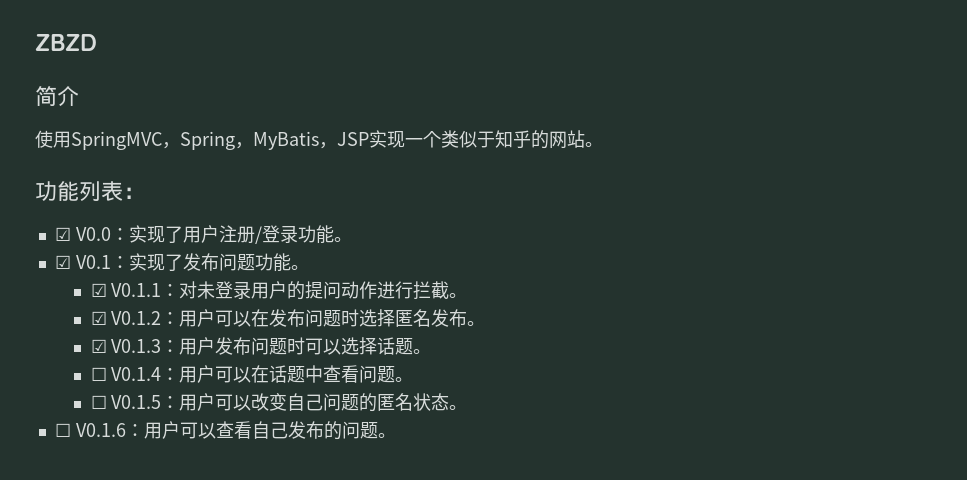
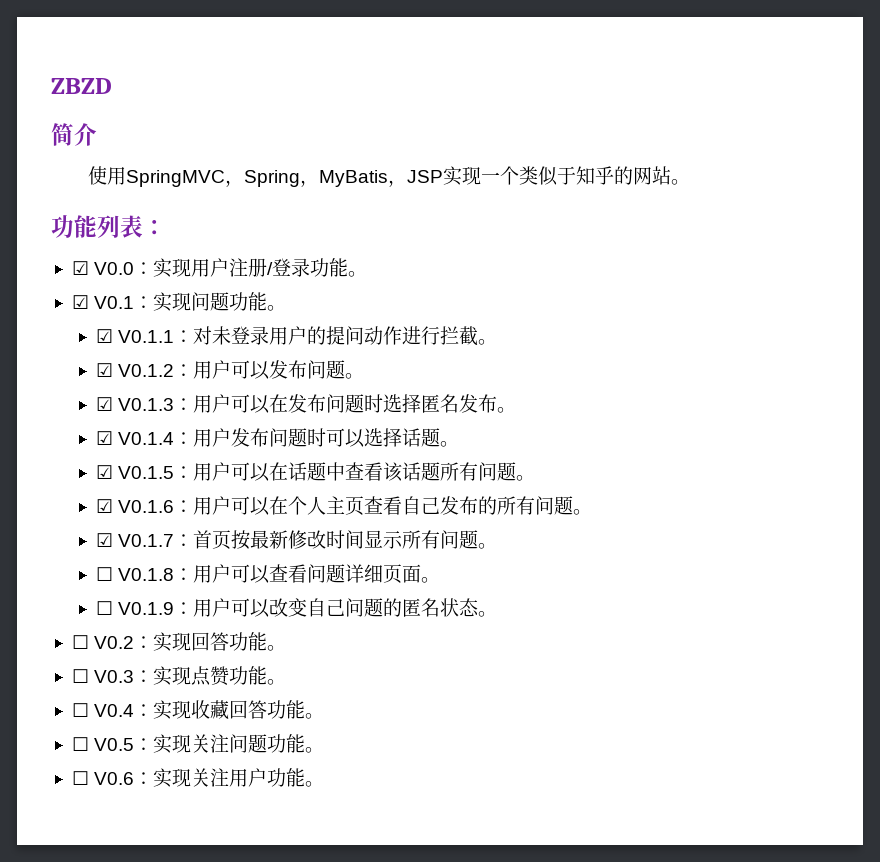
- ☑ V0.0：实现了用户注册/登录功能。
+ ☑ V0.0：实现用户注册/登录功能。
- ☑ V0.1：实现了发布问题功能。
+ ☑ V0.1：实现问题功能。
- ☑ V0.1.2：用户可以在发布问题时选择匿名发布。
+ ☑ V0.1.2：用户可以发布问题。
+ ☑ V0.1.3：用户可以在发布问题时选择匿名发布。
- ☑ V0.1.3：用户发布问题时可以选择话题。
+ ☑ V0.1.4：用户发布问题时可以选择话题。
- ☐ V0.1.4：用户可以在话题中查看问题。
- ☐ V0.1.5：用户可以改变自己问题的匿名状态。
+ ☑ V0.1.5：用户可以在话题中查看该话题所有问题。
+ ☑ V0.1.6：用户可以在个人主页查看自己发布的所有问题。
+ ☑ V0.1.7：首页按最新修改时间显示所有问题。
+ ☐ V0.1.8：用户可以查看问题详细页面。
+ ☐ V0.1.9：用户可以改变自己问题的匿名状态。
- ☐ V0.1.6：用户可以查看自己发布的问题。
+ ☐ V0.2：实现回答功能。
+ ☐ V0.3：实现点赞功能。
+ ☐ V0.4：实现收藏回答功能。
+ ☐ V0.5：实现关注问题功能。
+ ☐ V0.6：实现关注用户功能。

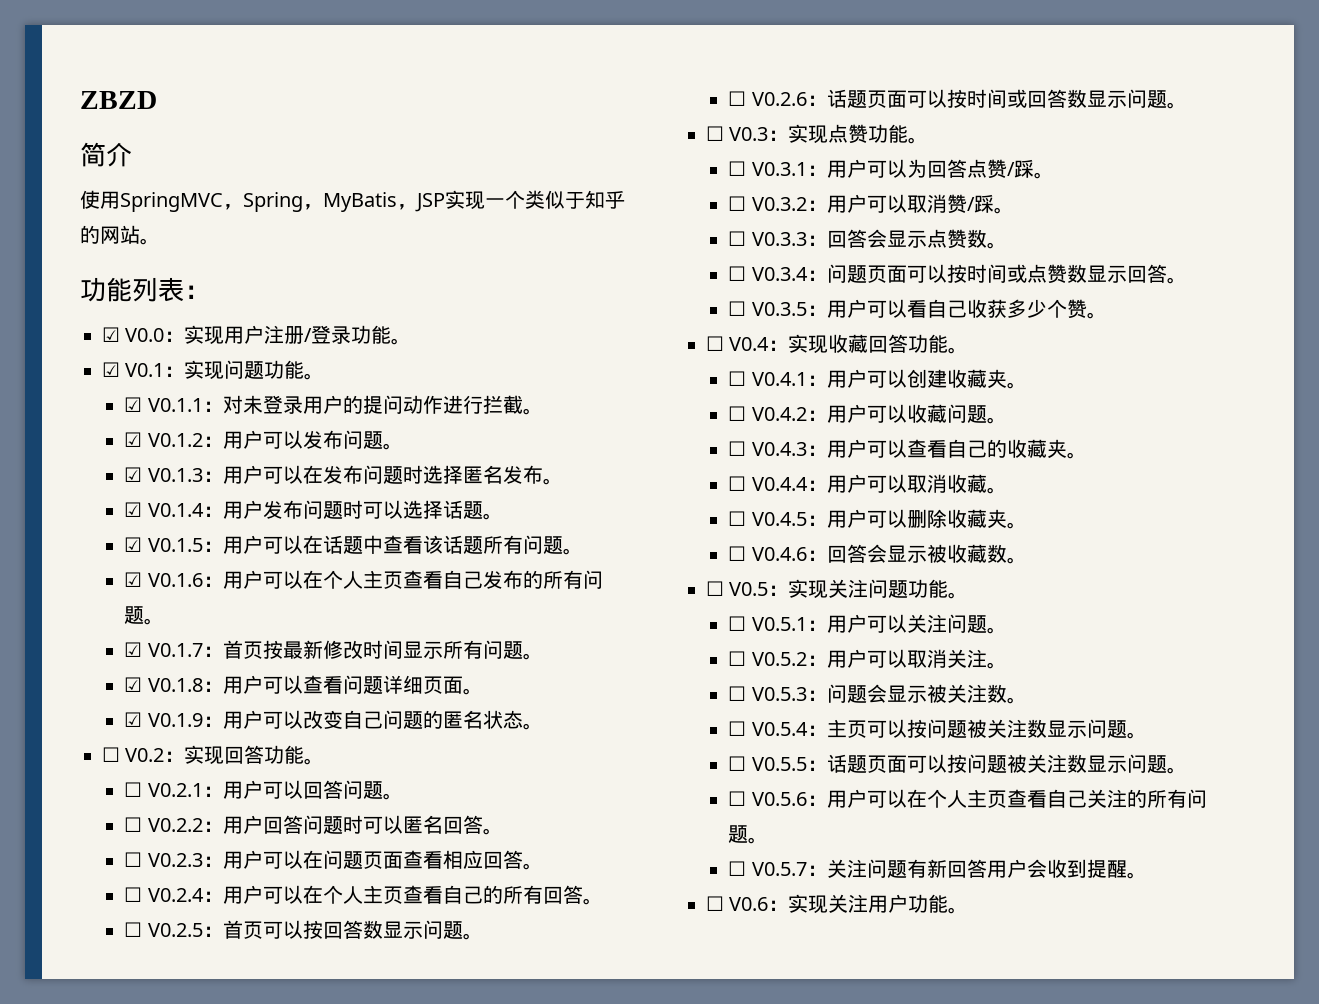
- ☐ V0.1.8：用户可以查看问题详细页面。
+ ☑ V0.1.8：用户可以查看问题详细页面。
- ☐ V0.1.9：用户可以改变自己问题的匿名状态。
+ ☑ V0.1.9：用户可以改变自己问题的匿名状态。
+ ☐ V0.2.1：用户可以回答问题。
+ ☐ V0.2.2：用户回答问题时可以匿名回答。
+ ☐ V0.2.3：用户可以在问题页面查看相应回答。
+ ☐ V0.2.4：用户可以在个人主页查看自己的所有回答。
+ ☐ V0.2.5：首页可以按回答数显示问题。
+ ☐ V0.2.6：话题页面可以按时间或回答数显示问题。
+ ☐ V0.3.1：用户可以为回答点赞/踩。
+ ☐ V0.3.2：用户可以取消赞/踩。
+ ☐ V0.3.3：回答会显示点赞数。
+ ☐ V0.3.4：问题页面可以按时间或点赞数显示回答。
+ ☐ V0.3.5：用户可以看自己收获多少个赞。
+ ☐ V0.4.1：用户可以创建收藏夹。
+ ☐ V0.4.2：用户可以收藏问题。
+ ☐ V0.4.3：用户可以查看自己的收藏夹。
+ ☐ V0.4.4：用户可以取消收藏。
+ ☐ V0.4.5：用户可以删除收藏夹。
+ ☐ V0.4.6：回答会显示被收藏数。
+ ☐ V0.5.1：用户可以关注问题。
+ ☐ V0.5.2：用户可以取消关注。
+ ☐ V0.5.3：问题会显示被关注数。
+ ☐ V0.5.4：主页可以按问题被关注数显示问题。
+ ☐ V0.5.5：话题页面可以按问题被关注数显示问题。
+ ☐ V0.5.6：用户可以在个人主页查看自己关注的所有问题。
+ ☐ V0.5.7：关注问题有新回答用户会收到提醒。

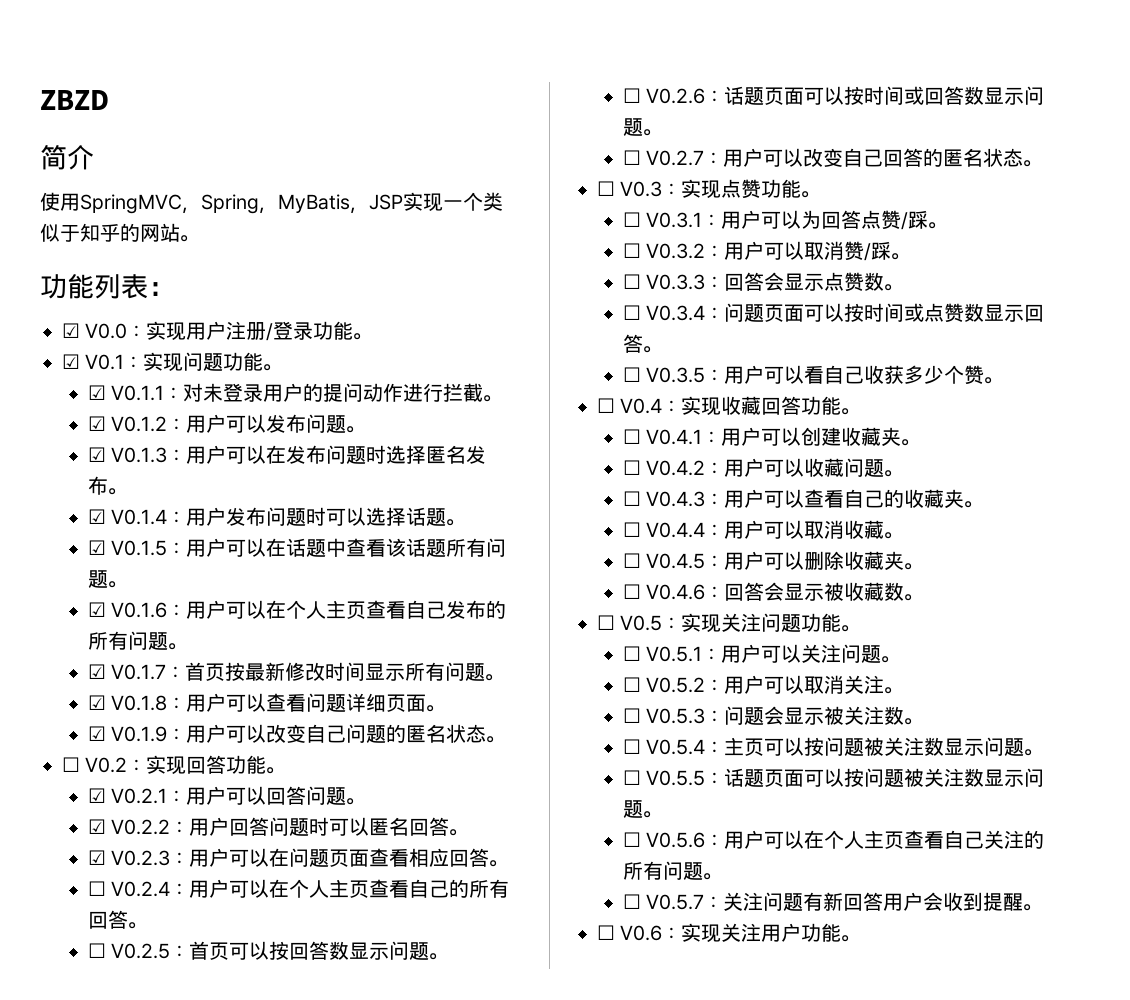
- ☐ V0.2.1：用户可以回答问题。
+ ☑ V0.2.1：用户可以回答问题。
- ☐ V0.2.2：用户回答问题时可以匿名回答。
+ ☑ V0.2.2：用户回答问题时可以匿名回答。
- ☐ V0.2.3：用户可以在问题页面查看相应回答。
+ ☑ V0.2.3：用户可以在问题页面查看相应回答。
+ ☐ V0.2.7：用户可以改变自己回答的匿名状态。

